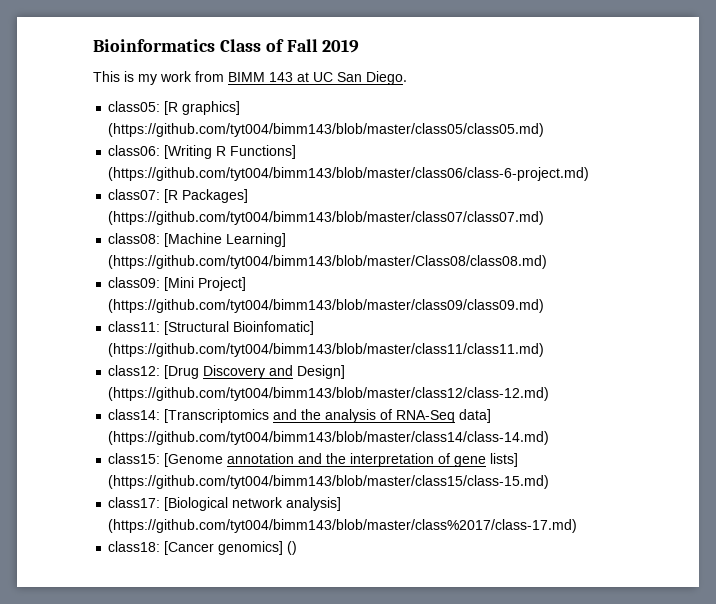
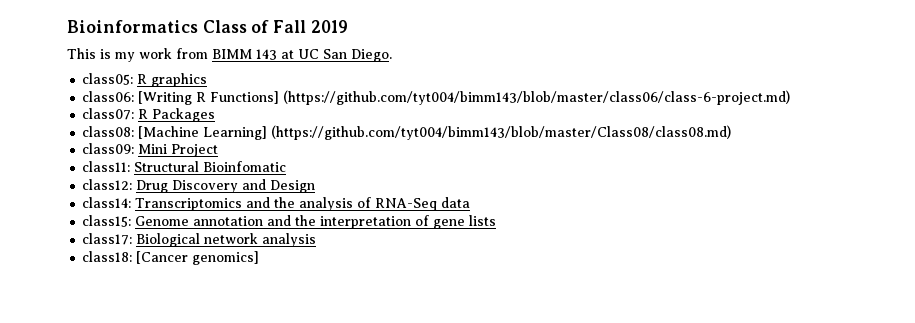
- class05: [R graphics] (https://github.com/tyt004/bimm143/blob/master/class05/class05.md)
+ class05: R graphics
- class07: [R Packages] (https://github.com/tyt004/bimm143/blob/master/class07/class07.md)
+ class07: R Packages
- class09: [Mini Project] (https://github.com/tyt004/bimm143/blob/master/class09/class09.md)
- class11: [Structural Bioinfomatic] (https://github.com/tyt004/bimm143/blob/master/class11/class11.md)
+ class09: Mini Project
+ class11: Structural Bioinfomatic
- class12: [Drug Discovery and Design] (https://github.com/tyt004/bimm143/blob/master/class12/class-12.md)
+ class12: Drug Discovery and Design
- class14: [Transcriptomics and the analysis of RNA-Seq data] (https://github.com/tyt004/bimm143/blob/master/class14/class-14.md)
+ class14: Transcriptomics and the analysis of RNA-Seq data
- class15: [Genome annotation and the interpretation of gene lists] (https://github.com/tyt004/bimm143/blob/master/class15/class-15.md)
+ class15: Genome annotation and the interpretation of gene lists
- class17: [Biological network analysis] (https://github.com/tyt004/bimm143/blob/master/class%2017/class-17.md)
+ class17: Biological network analysis
- class18: [Cancer genomics] ()
+ class18: [Cancer genomics]

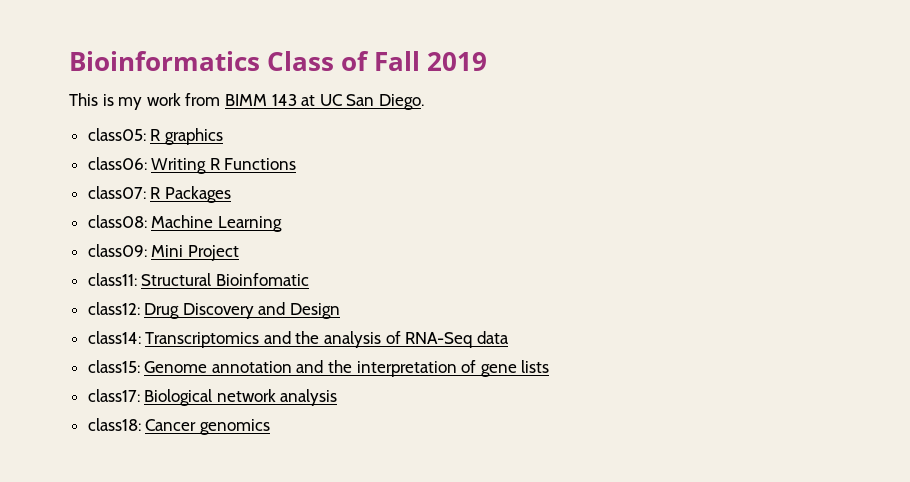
- class06: [Writing R Functions] (https://github.com/tyt004/bimm143/blob/master/class06/class-6-project.md)
+ class06: Writing R Functions
- class08: [Machine Learning] (https://github.com/tyt004/bimm143/blob/master/Class08/class08.md)
+ class08: Machine Learning
- class18: [Cancer genomics]
+ class18: Cancer genomics

